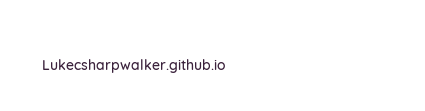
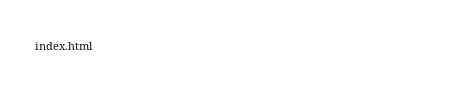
- Lukecsharpwalker.github.io
+ index.html

